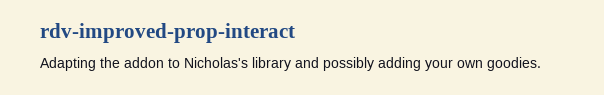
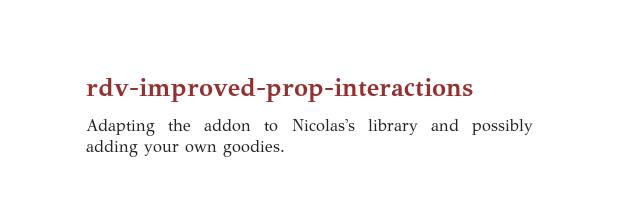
- rdv-improved-prop-interact
+ rdv-improved-prop-interactions
- Adapting the addon to Nicholas's library and possibly adding your own goodies.
+ Adapting the addon to Nicolas's library and possibly adding your own goodies.

